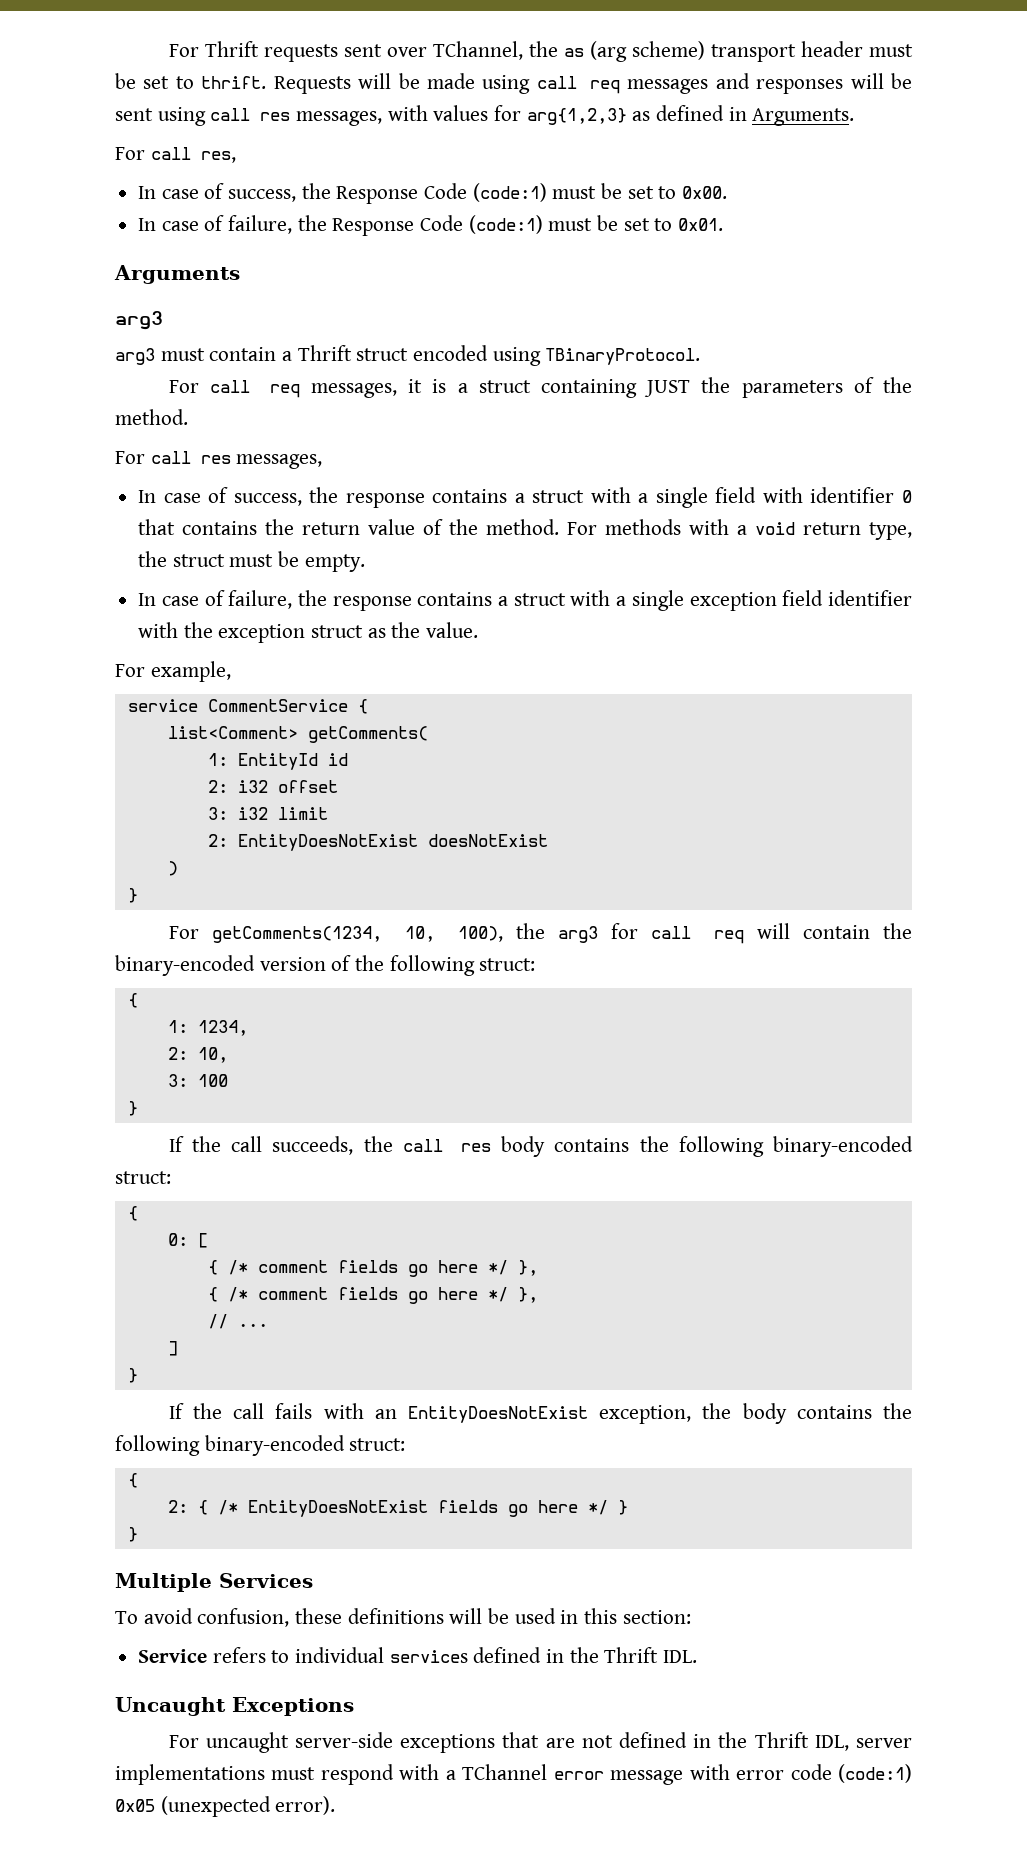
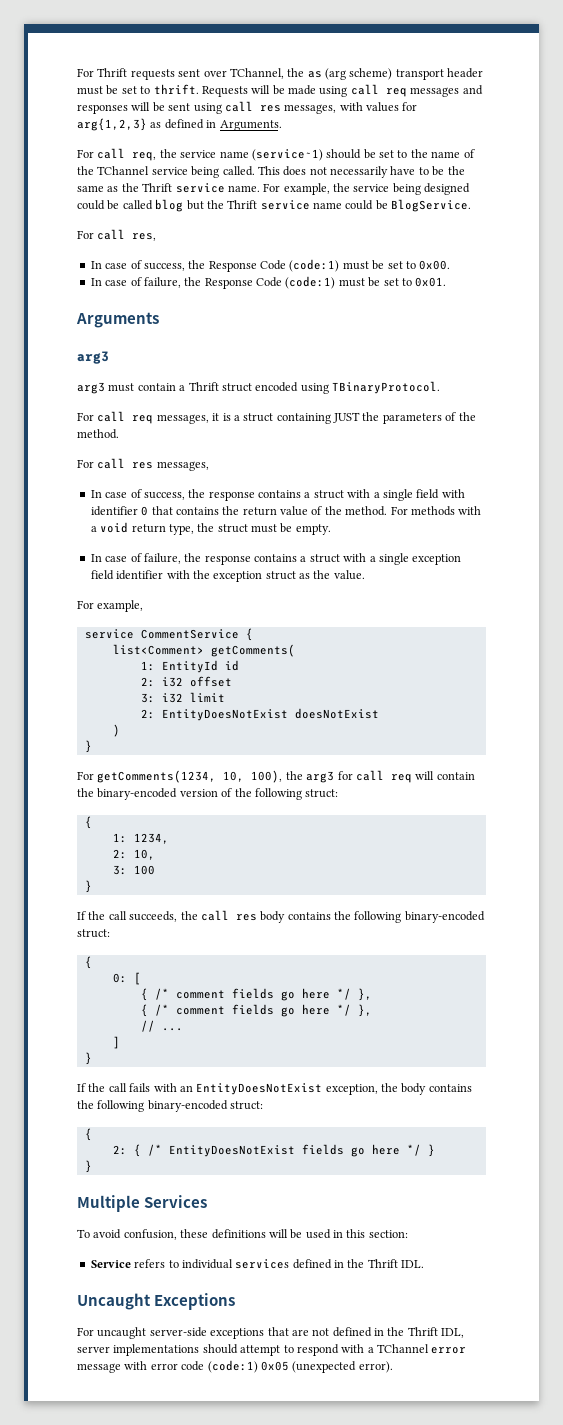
+ For call req, the service name (service~1) should be set to the name of the TChannel service being called. This does not necessarily have to be the same as the Thrift service name. For example, the service being designed could be called blog but the Thrift service name could be BlogService.
- For uncaught server-side exceptions that are not defined in the Thrift IDL, server implementations must respond with a TChannel error message with error code (code:1) 0x05 (unexpected error).
+ For uncaught server-side exceptions that are not defined in the Thrift IDL, server implementations should attempt to respond with a TChannel error message with error code (code:1) 0x05 (unexpected error).

